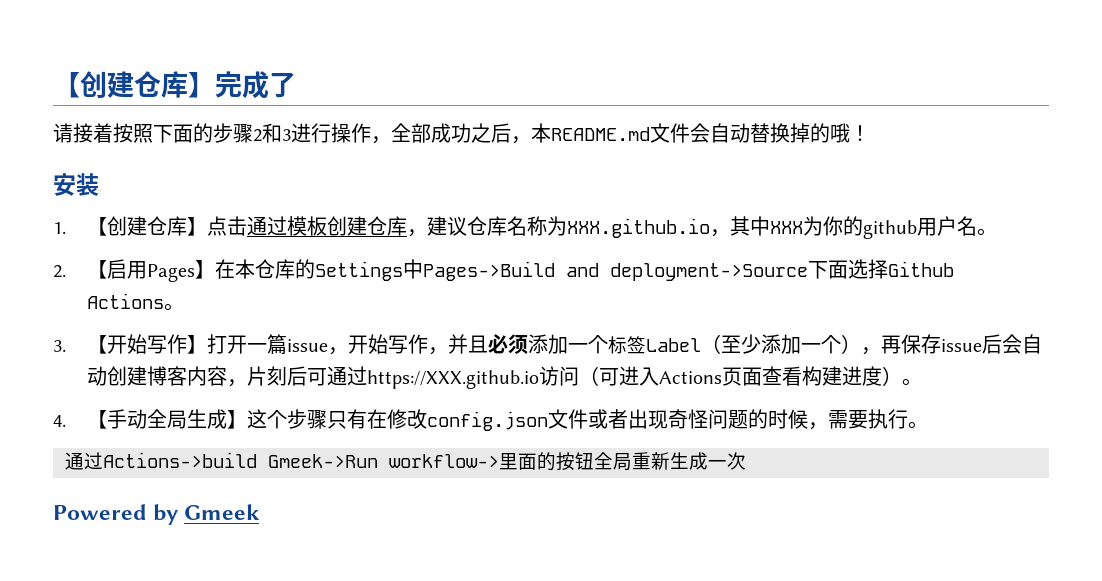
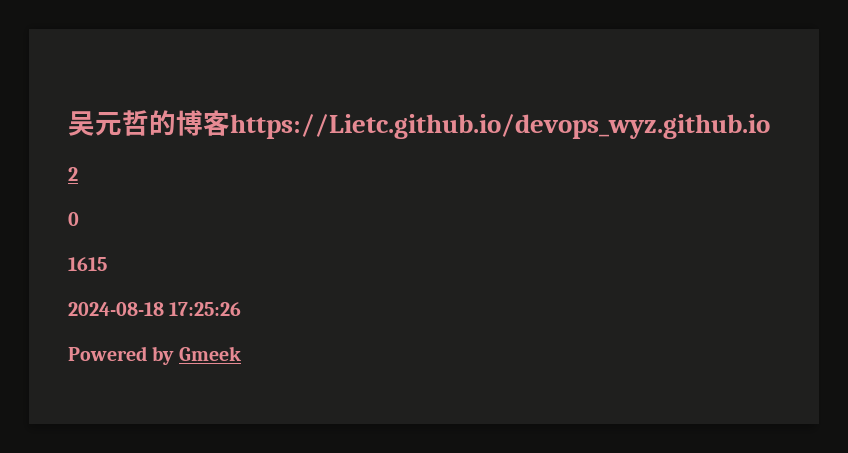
- 【创建仓库】完成了
- 请接着按照下面的步骤2和3进行操作，全部成功之后，本README.md文件会自动替换掉的哦！
- 安装
- 1.【创建仓库】点击通过模板创建仓库，建议仓库名称为XXX.github.io，其中XXX为你的github用户名。
- 2.【启用Pages】在本仓库的Settings中Pages->Build and deployment->Source下面选择Github Actions。
- 3.【开始写作】打开一篇issue，开始写作，并且必须添加一个标签Label（至少添加一个），再保存issue后会自动创建博客内容，片刻后可通过https://XXX.github.io访问（可进入Actions页面查看构建进度）。
- 4.【手动全局生成】这个步骤只有在修改config.json文件或者出现奇怪问题的时候，需要执行。
- 通过Actions->build Gmeek->Run workflow->里面的按钮全局重新生成一次
+ 吴元哲的博客https://Lietc.github.io/devops_wyz.github.io
+ 2
+ 0
+ 1615
+ 2024-08-18 17:25:26

